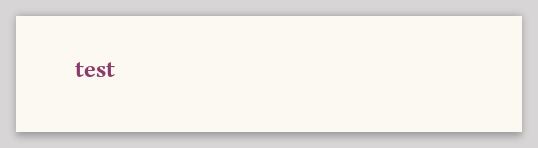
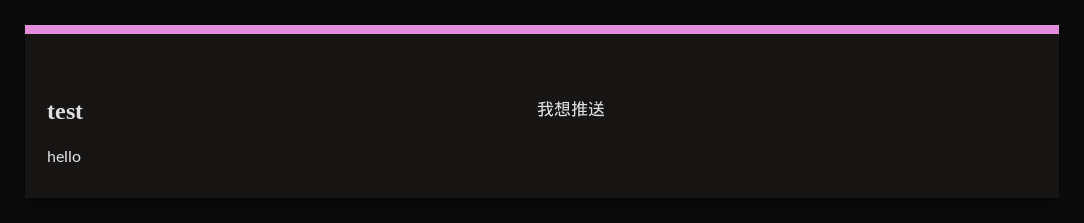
+ hello
+ 我想推送

